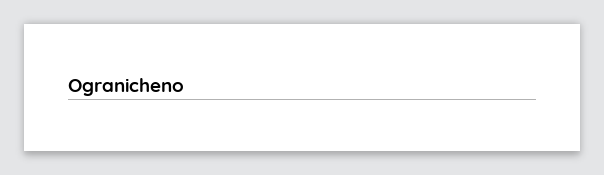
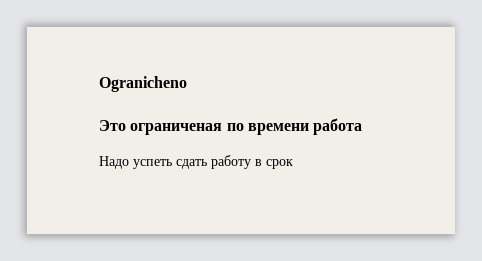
+ Это ограниченая по времени работа
+ Надо успеть сдать работу в срок

